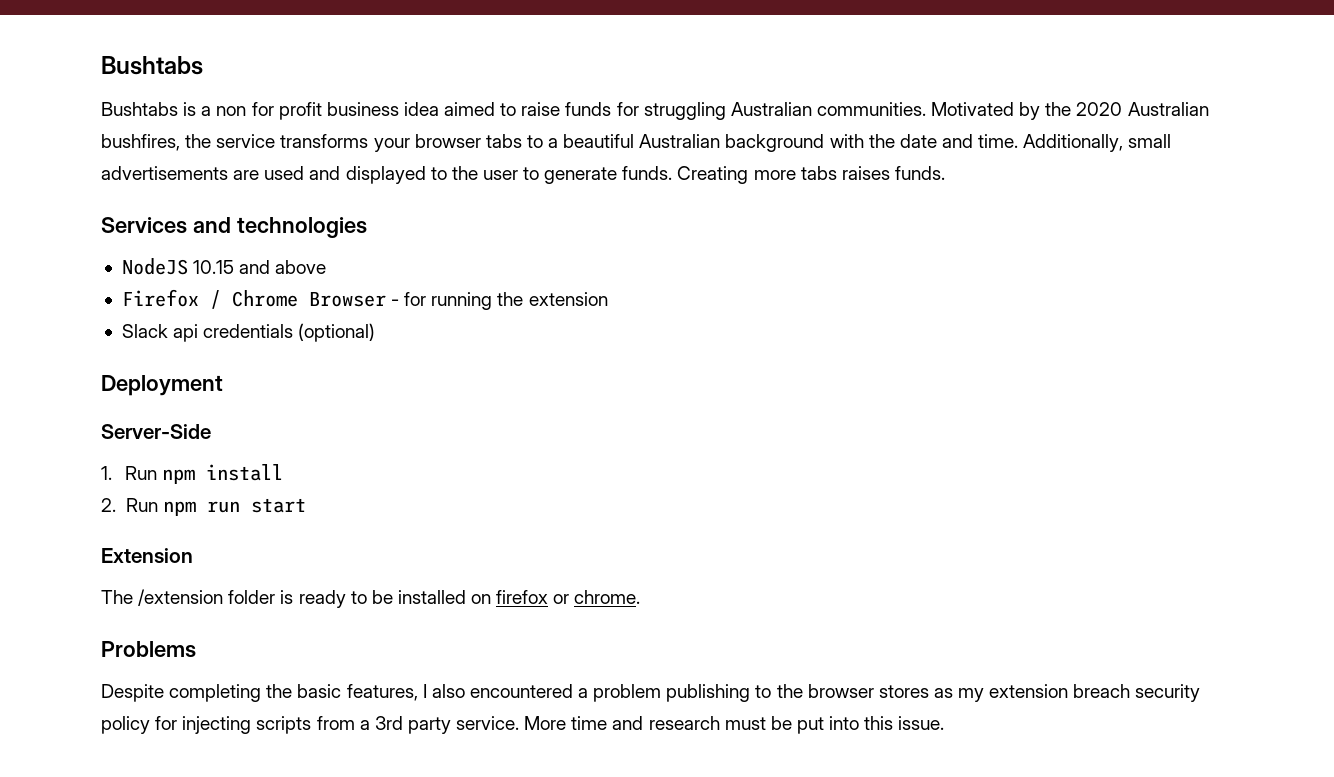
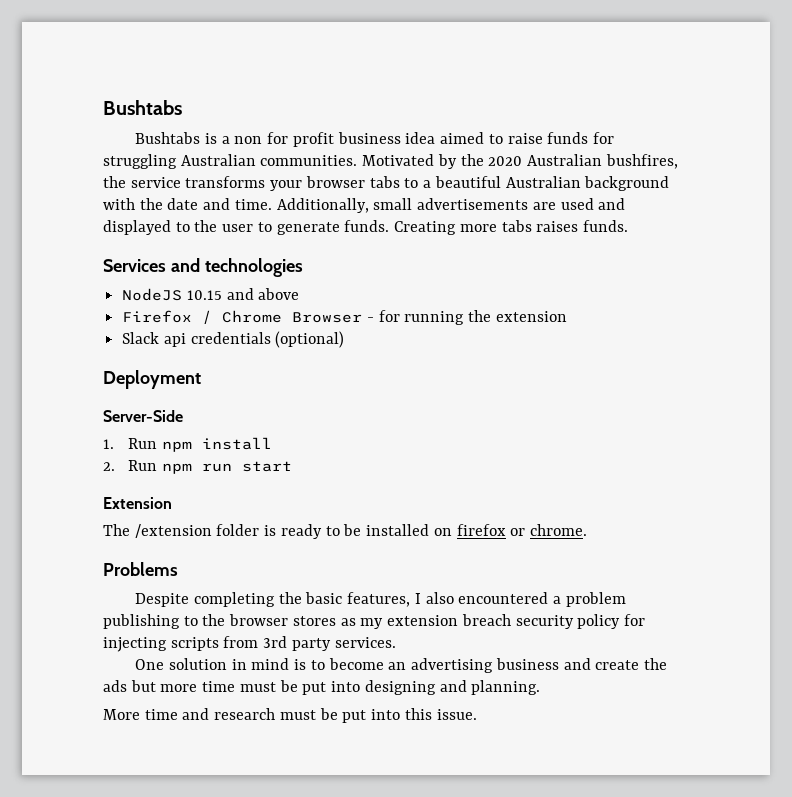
- Despite completing the basic features, I also encountered a problem publishing to the browser stores as my extension breach security policy for injecting scripts from a 3rd party service. More time and research must be put into this issue.
+ Despite completing the basic features, I also encountered a problem publishing to the browser stores as my extension breach security policy for injecting scripts from 3rd party services.
+ One solution in mind is to become an advertising business and create the ads but more time must be put into designing and planning.
+ More time and research must be put into this issue.

